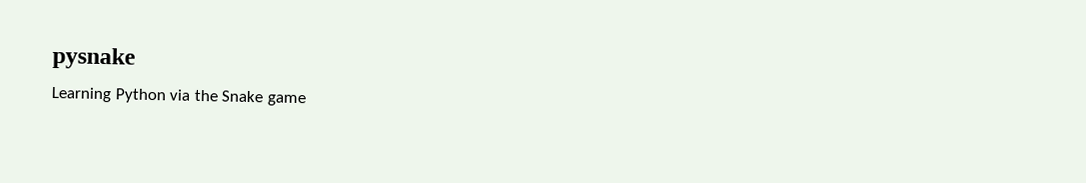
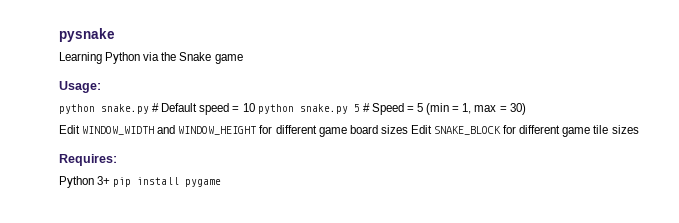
+ Usage:
+ python snake.py # Default speed = 10 python snake.py 5 # Speed = 5 (min = 1, max = 30)
+ Edit WINDOW_WIDTH and WINDOW_HEIGHT for different game board sizes Edit SNAKE_BLOCK for different game tile sizes
+ Requires:
+ Python 3+ pip install pygame

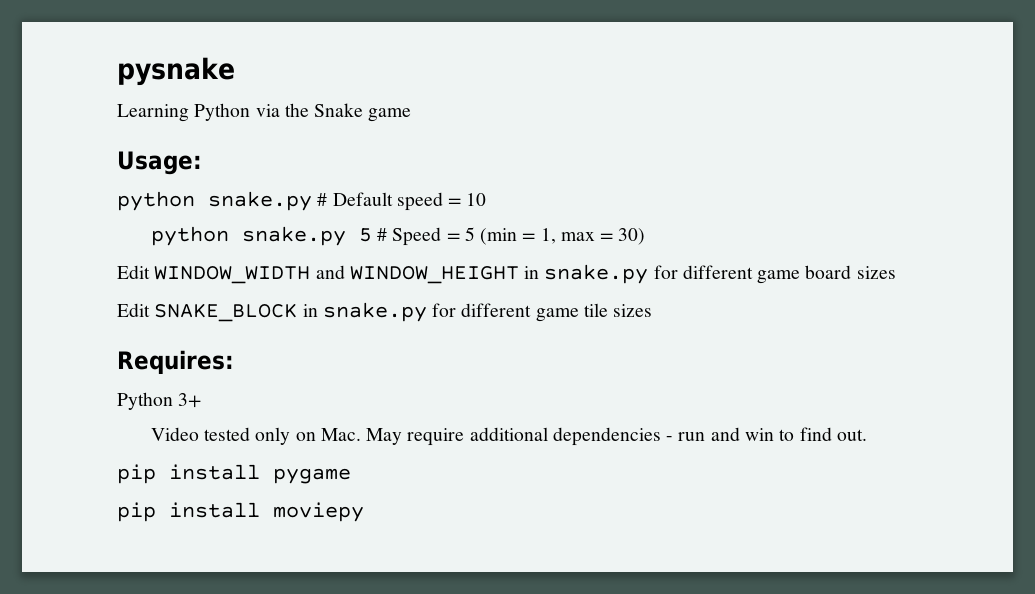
- python snake.py # Default speed = 10 python snake.py 5 # Speed = 5 (min = 1, max = 30)
+ python snake.py # Default speed = 10
+ python snake.py 5 # Speed = 5 (min = 1, max = 30)
- Edit WINDOW_WIDTH and WINDOW_HEIGHT for different game board sizes Edit SNAKE_BLOCK for different game tile sizes
+ Edit WINDOW_WIDTH and WINDOW_HEIGHT in snake.py for different game board sizes
+ Edit SNAKE_BLOCK in snake.py for different game tile sizes
- Python 3+ pip install pygame
+ Python 3+
+ Video tested only on Mac. May require additional dependencies - run and win to find out.
+ pip install pygame
+ pip install moviepy

